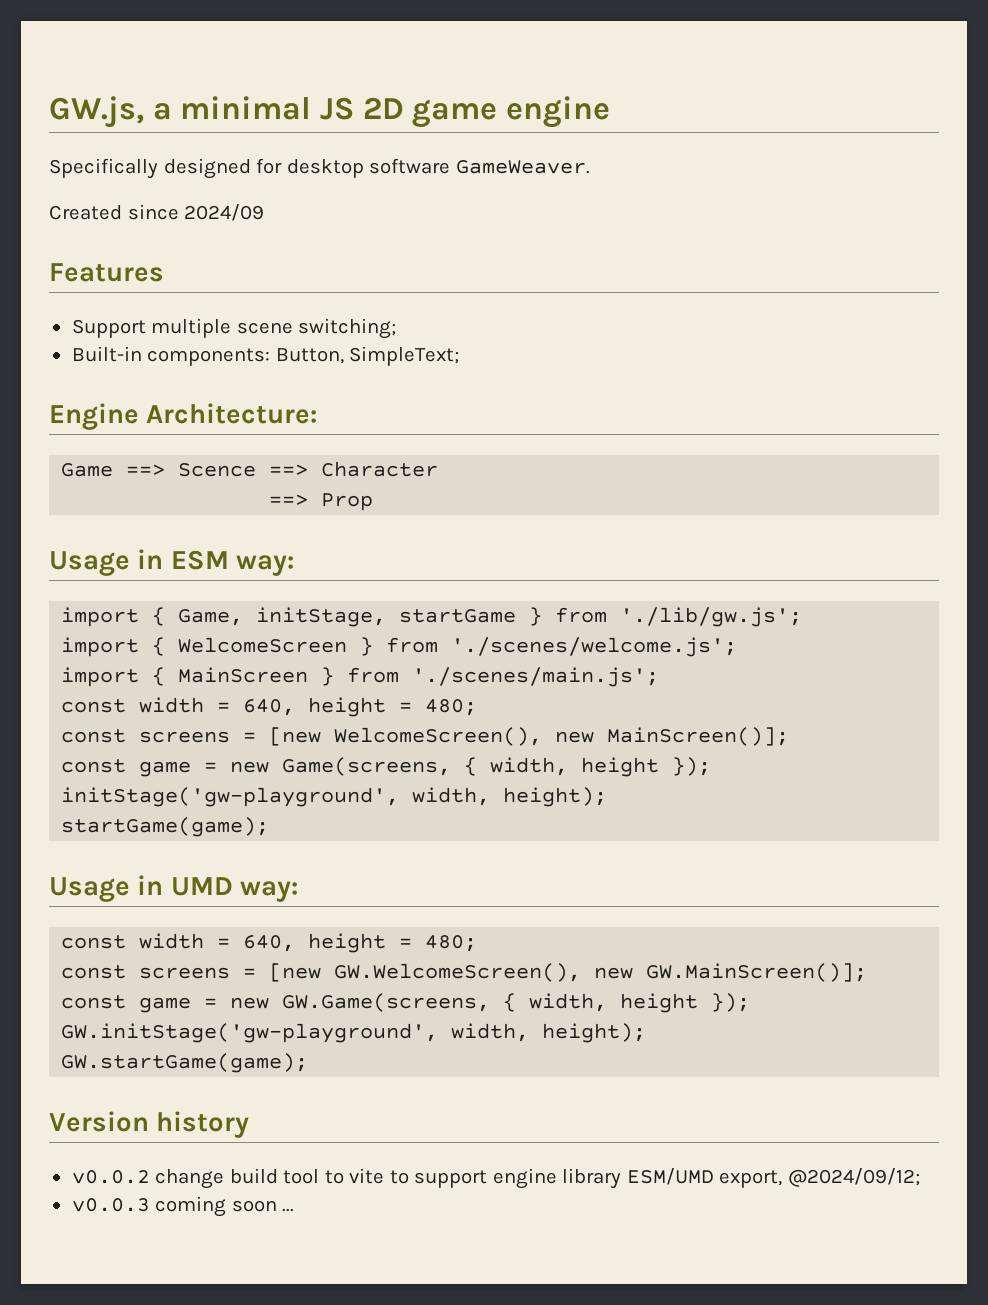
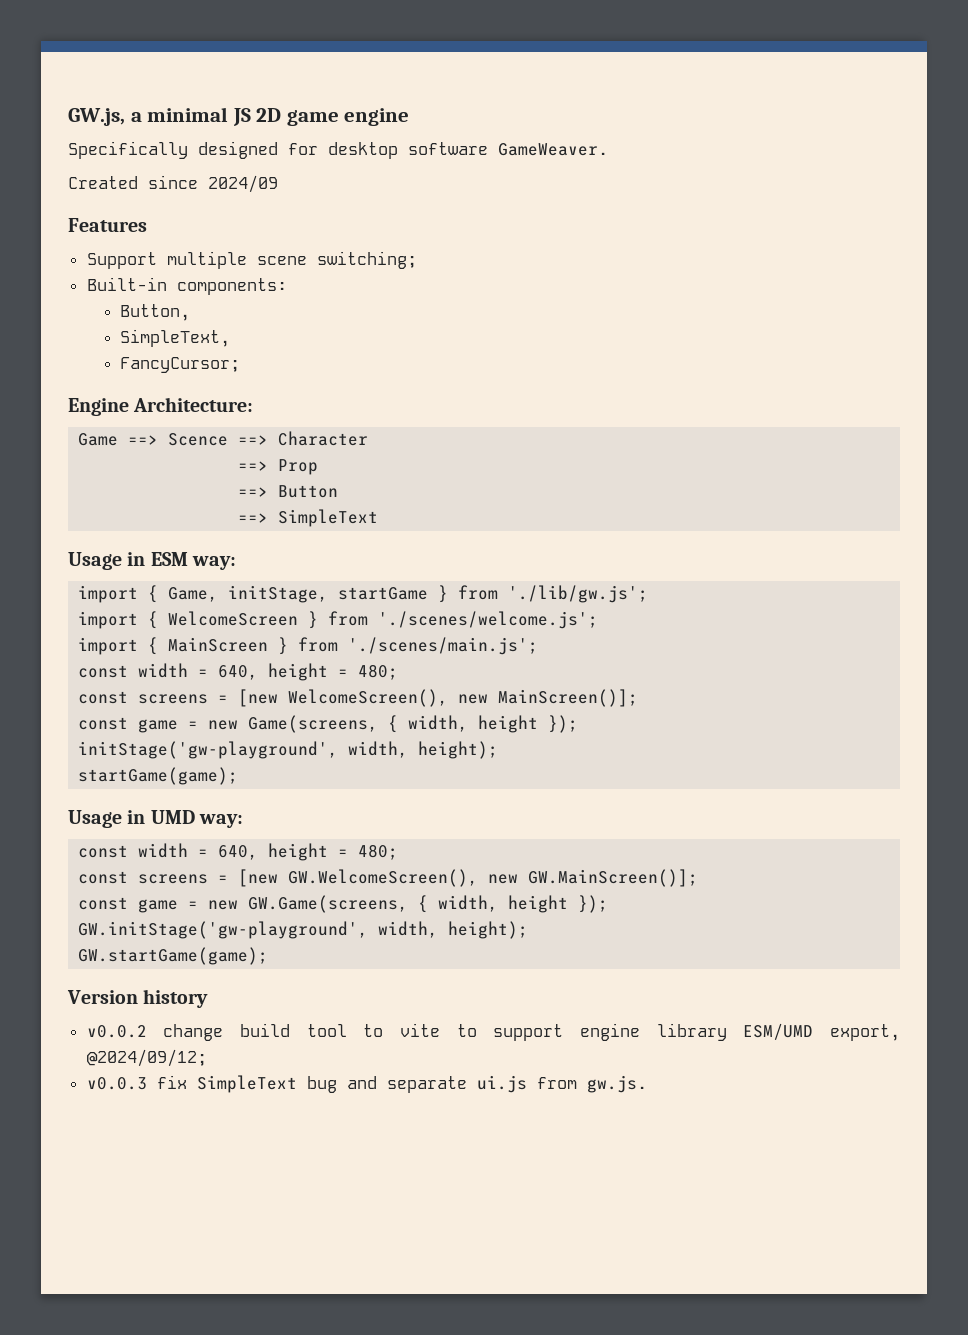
- Built-in components: Button, SimpleText;
+ Built-in components:
+ Button,
+ SimpleText,
+ FancyCursor;
+ ==> Button
+ ==> SimpleText
- v0.0.3 coming soon ...
+ v0.0.3 fix SimpleText bug and separate ui.js from gw.js.

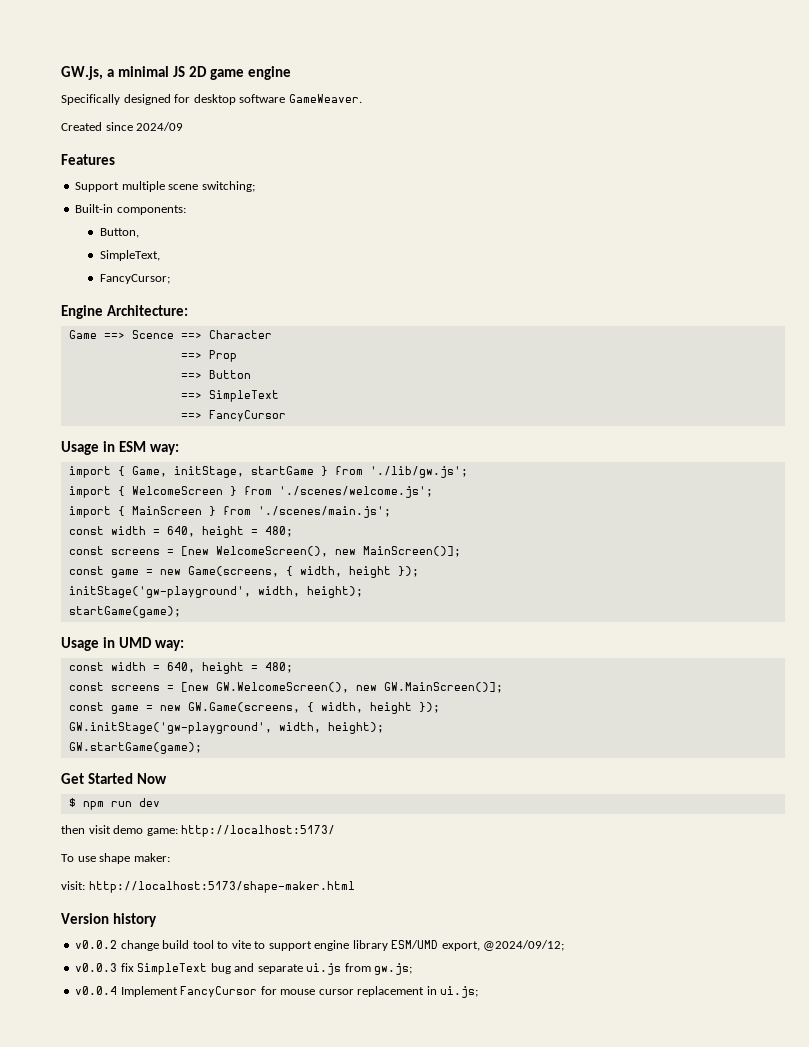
+ ==> FancyCursor
+ Get Started Now
+ $ npm run dev
+ then visit demo game: http://localhost:5173/
+ To use shape maker:
+ visit: http://localhost:5173/shape-maker.html
- v0.0.3 fix SimpleText bug and separate ui.js from gw.js.
+ v0.0.3 fix SimpleText bug and separate ui.js from gw.js;
+ v0.0.4 Implement FancyCursor for mouse cursor replacement in ui.js;

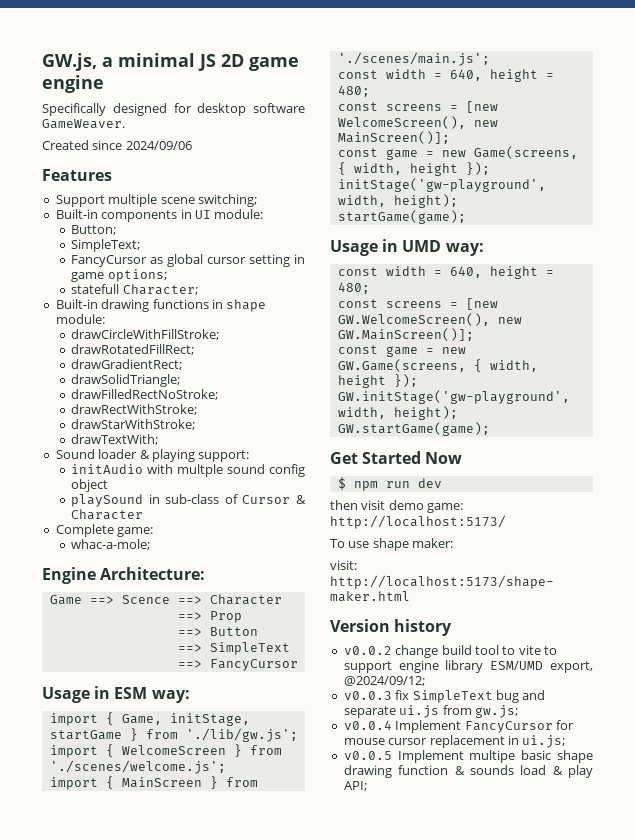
- Created since 2024/09
+ Created since 2024/09/06
- Built-in components:
- Button,
- SimpleText,
- FancyCursor;
+ Built-in components in UI module:
+ Button;
+ SimpleText;
+ FancyCursor as global cursor setting in game options;
+ statefull Character;
+ Built-in drawing functions in shape module:
+ drawCircleWithFillStroke;
+ drawRotatedFillRect;
+ drawGradientRect;
+ drawSolidTriangle;
+ drawFilledRectNoStroke;
+ drawRectWithStroke;
+ drawStarWithStroke;
+ drawTextWith;
+ Sound loader & playing support:
+ initAudio with multple sound config object
+ playSound in sub-class of Cursor & Character
+ Complete game:
+ whac-a-mole;
+ v0.0.5 Implement multipe basic shape drawing function & sounds load & play API;

